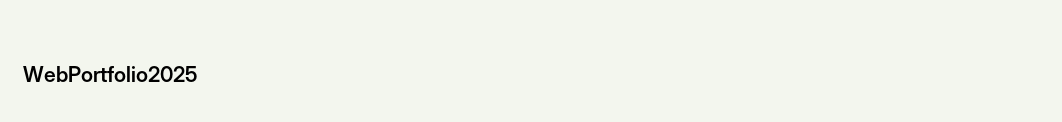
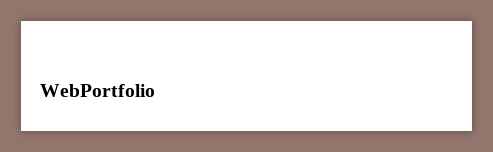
- WebPortfolio2025
+ WebPortfolio

